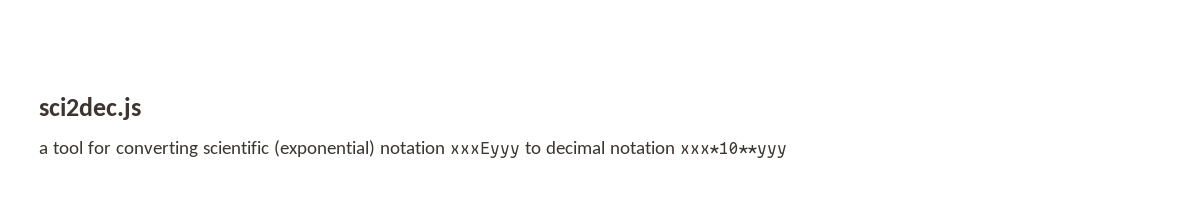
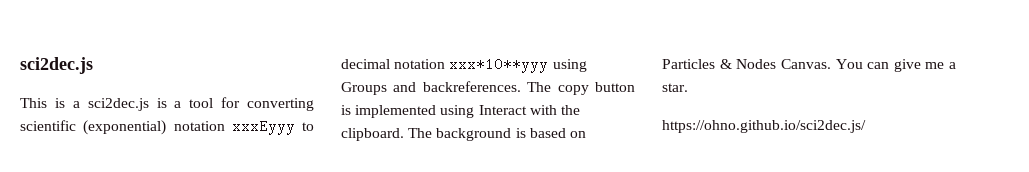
- a tool for converting scientific (exponential) notation xxxEyyy to decimal notation xxx*10**yyy
+ This is a sci2dec.js is a tool for converting scientific (exponential) notation xxxEyyy to decimal notation xxx*10**yyy using Groups and backreferences. The copy button is implemented using Interact with the clipboard. The background is based on Particles & Nodes Canvas. You can give me a star.
+ https://ohno.github.io/sci2dec.js/

